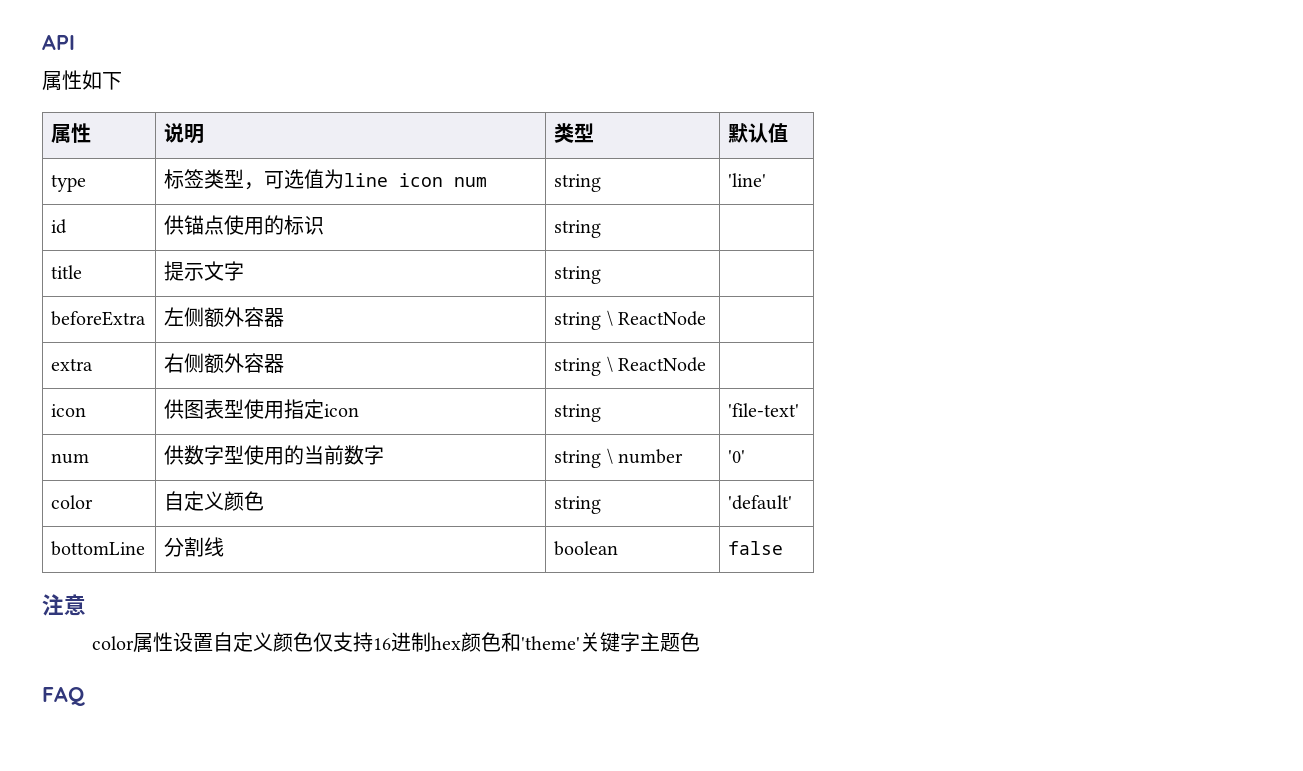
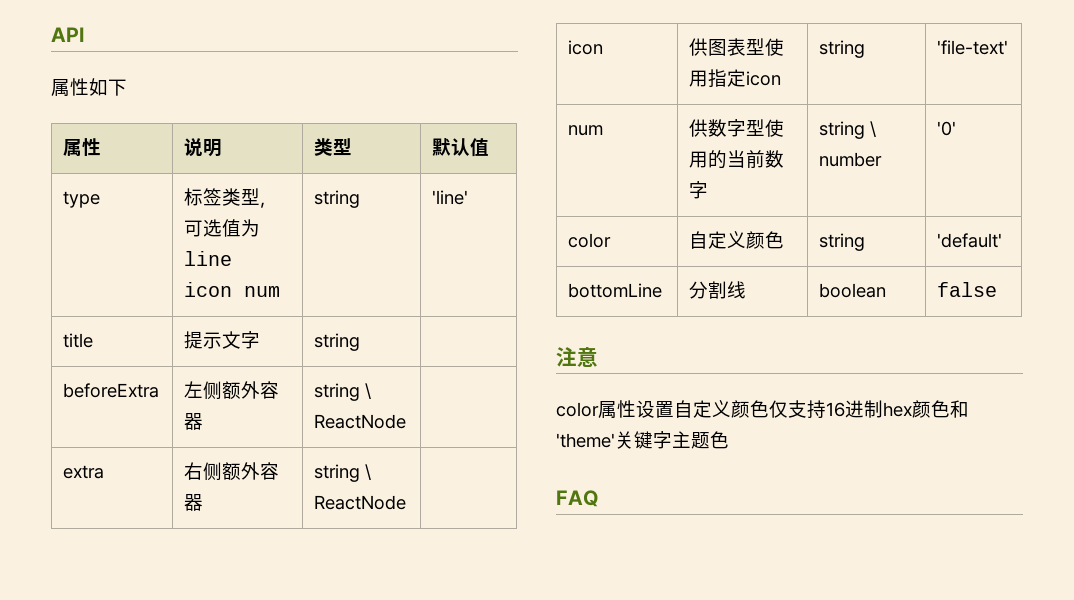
- id | 供锚点使用的标识 | string |

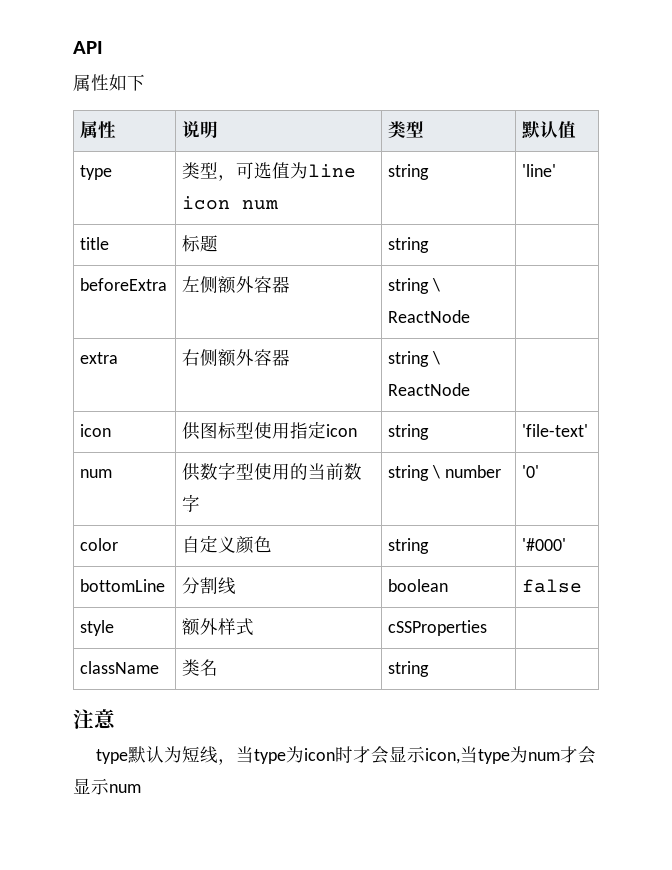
- type | 标签类型，可选值为line icon num | string | 'line'
+ type | 类型，可选值为line icon num | string | 'line'
- title | 提示文字 | string |
+ title | 标题 | string |
- icon | 供图表型使用指定icon | string | 'file-text'
+ icon | 供图标型使用指定icon | string | 'file-text'
- color | 自定义颜色 | string | 'default'
+ color | 自定义颜色 | string | '#000'
+ style | 额外样式 | cSSProperties |
+ className | 类名 | string |
  注意
- color属性设置自定义颜色仅支持16进制hex颜色和'theme'关键字主题色
- FAQ
+ type默认为短线，当type为icon时才会显示icon,当type为num才会显示num

